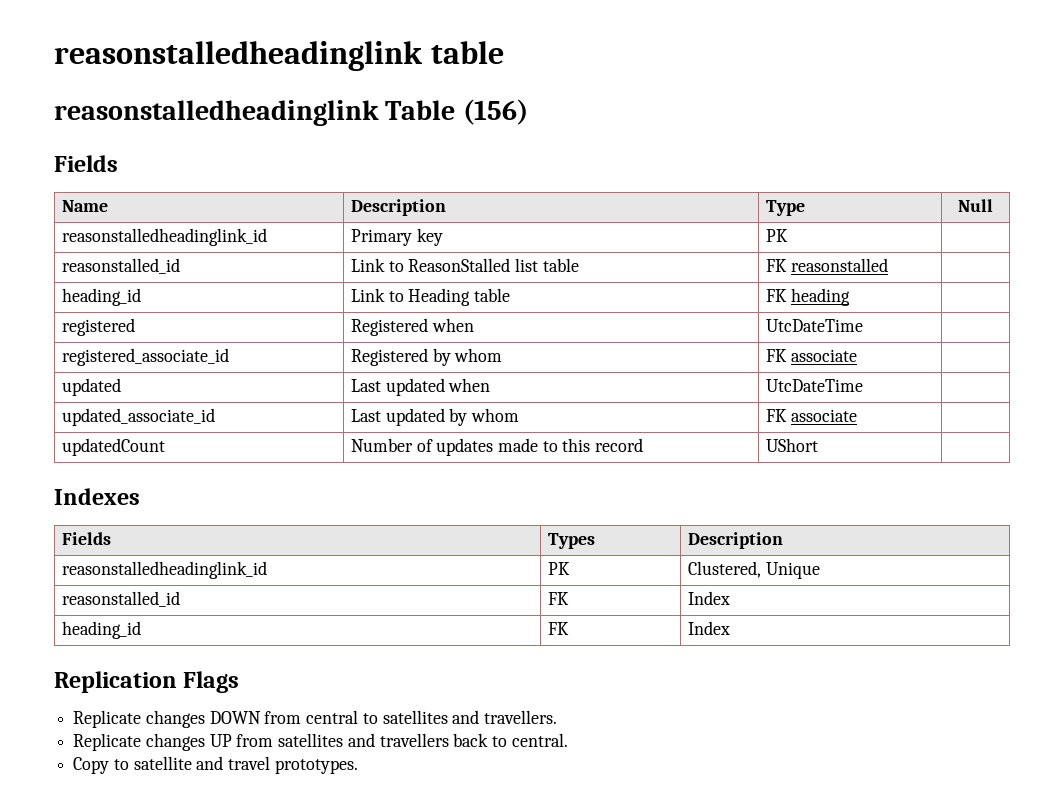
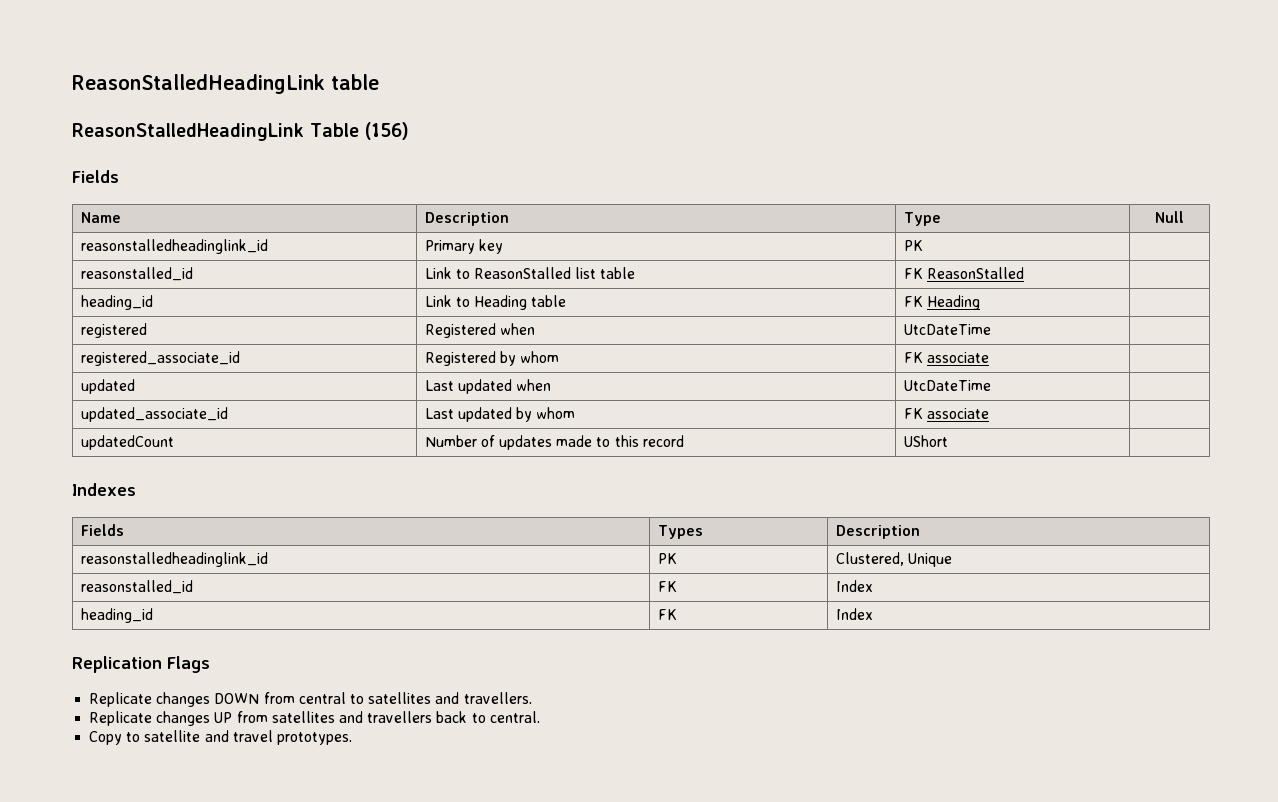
- reasonstalledheadinglink table
+ ReasonStalledHeadingLink table
- reasonstalledheadinglink Table (156)
+ ReasonStalledHeadingLink Table (156)
- reasonstalled_id | Link to ReasonStalled list table | FK reasonstalled |
+ reasonstalled_id | Link to ReasonStalled list table | FK ReasonStalled |
- heading_id | Link to Heading table | FK heading |
+ heading_id | Link to Heading table | FK Heading |

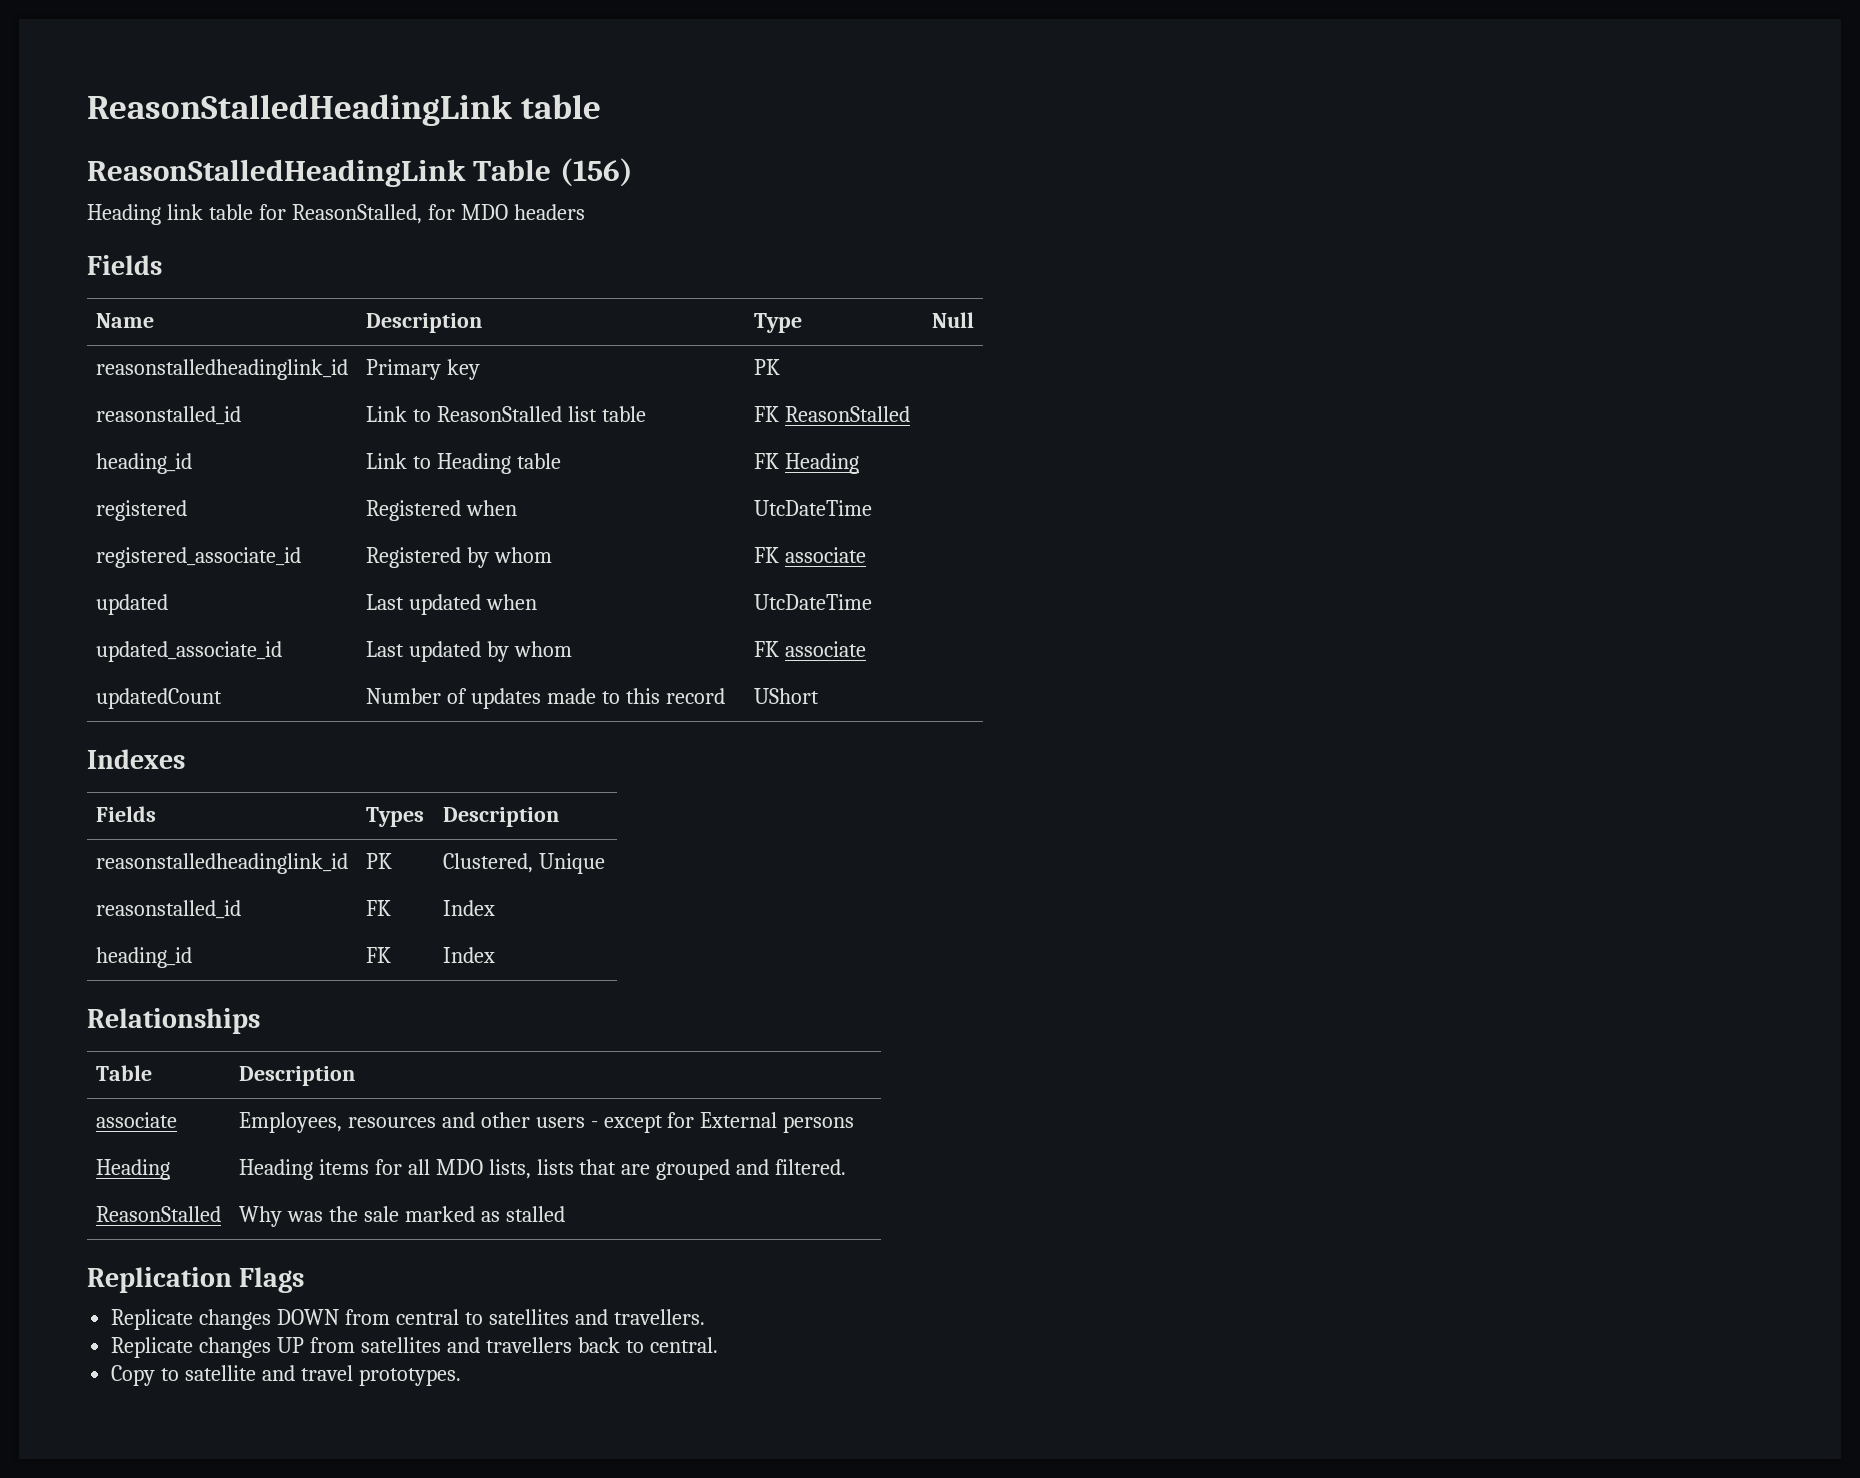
+ Heading link table for ReasonStalled, for MDO headers
+ Relationships
+ Table | Description
+ associate | Employees, resources and other users - except for External persons
+ Heading | Heading items for all MDO lists, lists that are grouped and filtered.
+ ReasonStalled | Why was the sale marked as stalled

